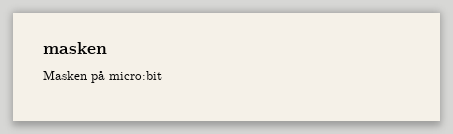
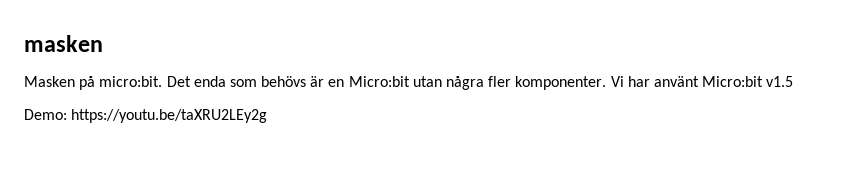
- Masken på micro:bit
+ Masken på micro:bit. Det enda som behövs är en Micro:bit utan några fler komponenter. Vi har använt Micro:bit v1.5
+ Demo: https://youtu.be/taXRU2LEy2g

